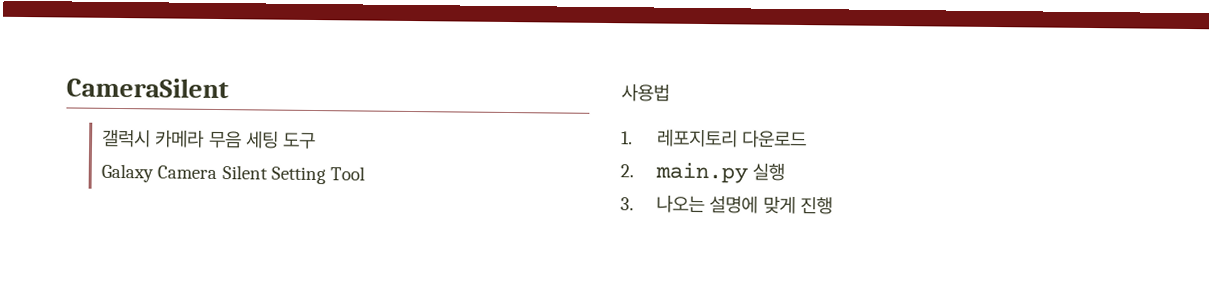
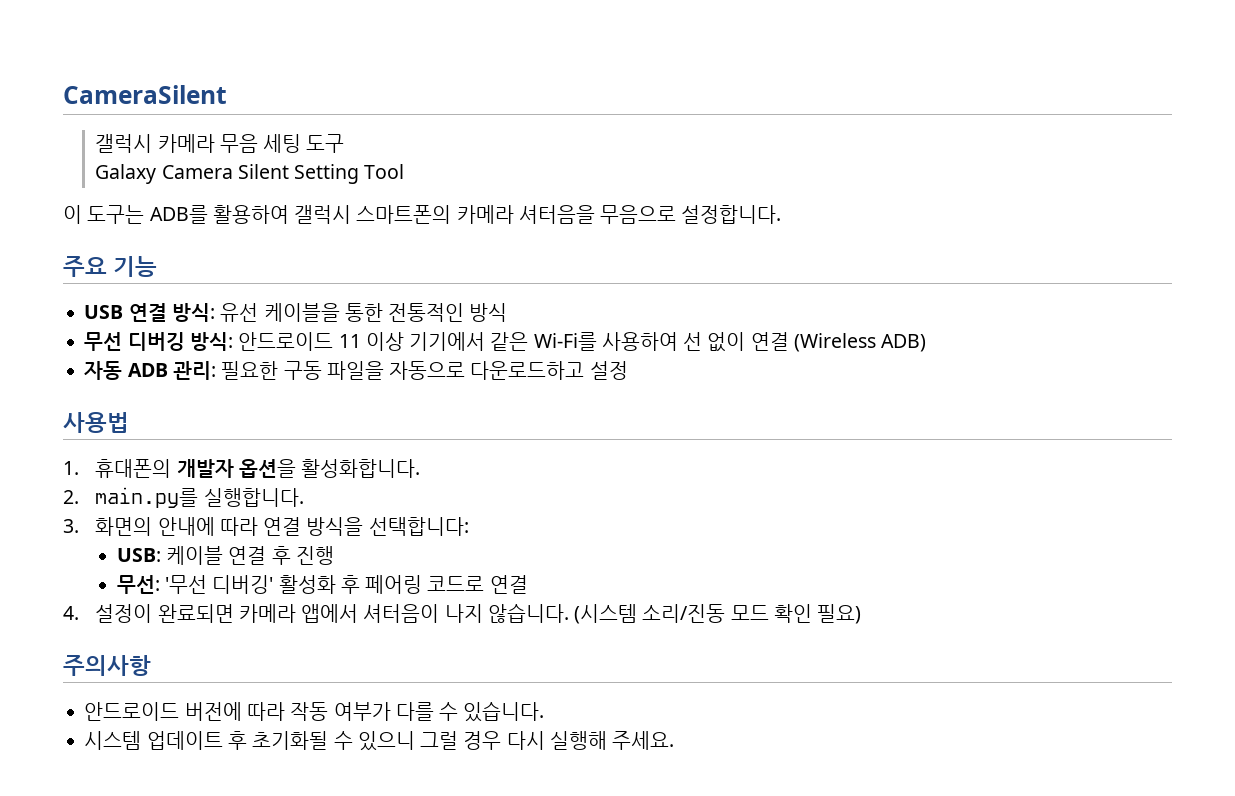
+ 이 도구는 ADB를 활용하여 갤럭시 스마트폰의 카메라 셔터음을 무음으로 설정합니다.
+ 주요 기능
+ USB 연결 방식: 유선 케이블을 통한 전통적인 방식
+ 무선 디버깅 방식: 안드로이드 11 이상 기기에서 같은 Wi-Fi를 사용하여 선 없이 연결 (Wireless ADB)
+ 자동 ADB 관리: 필요한 구동 파일을 자동으로 다운로드하고 설정
  사용법
- 1. 레포지토리 다운로드
+ 1. 휴대폰의 개발자 옵션을 활성화합니다.
- 2. main.py 실행
+ 2. main.py를 실행합니다.
- 3. 나오는 설명에 맞게 진행
+ 3. 화면의 안내에 따라 연결 방식을 선택합니다:
+ USB: 케이블 연결 후 진행
+ 무선: '무선 디버깅' 활성화 후 페어링 코드로 연결
+ 4. 설정이 완료되면 카메라 앱에서 셔터음이 나지 않습니다. (시스템 소리/진동 모드 확인 필요)
+ 주의사항
+ 안드로이드 버전에 따라 작동 여부가 다를 수 있습니다.
+ 시스템 업데이트 후 초기화될 수 있으니 그럴 경우 다시 실행해 주세요.

